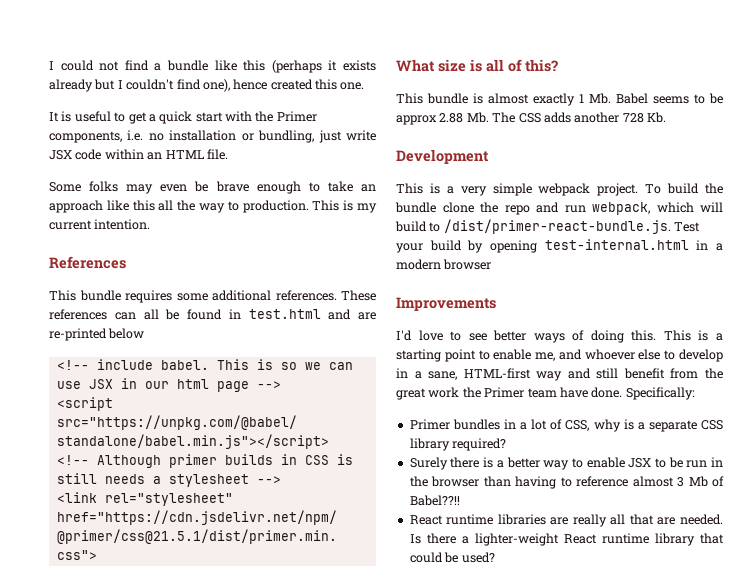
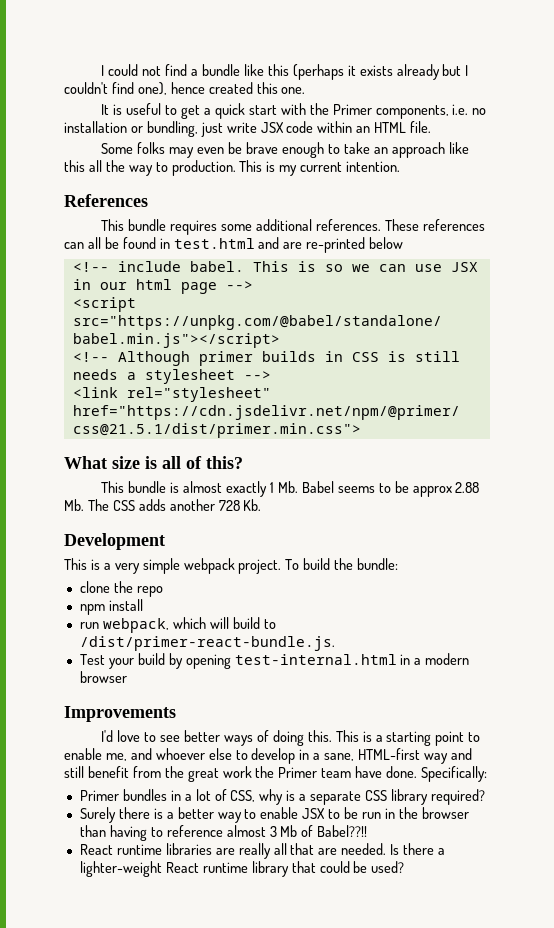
- To build the bundle clone the repo and run webpack, which will build to /dist/primer-react-bundle.js. Test your build by opening test-internal.html in a modern browser
+ To build the bundle:
+ clone the repo
+ npm install
+ run webpack, which will build to /dist/primer-react-bundle.js.
+ Test your build by opening test-internal.html in a modern browser

